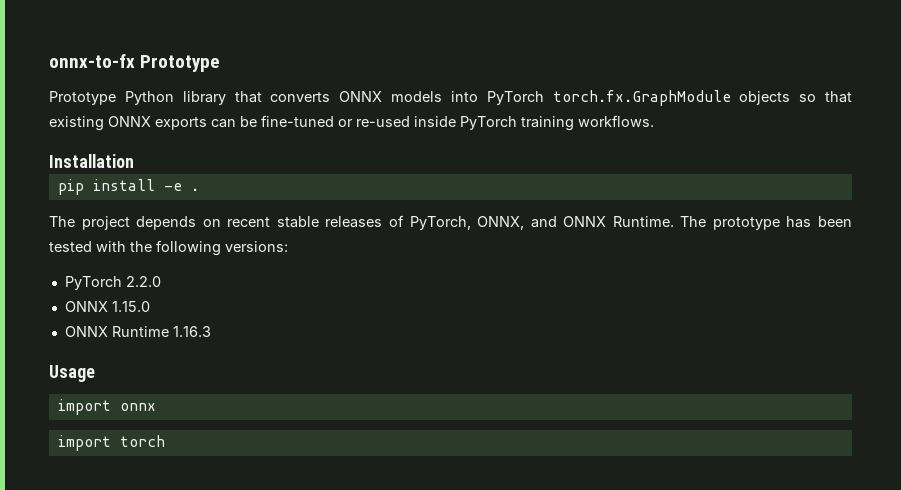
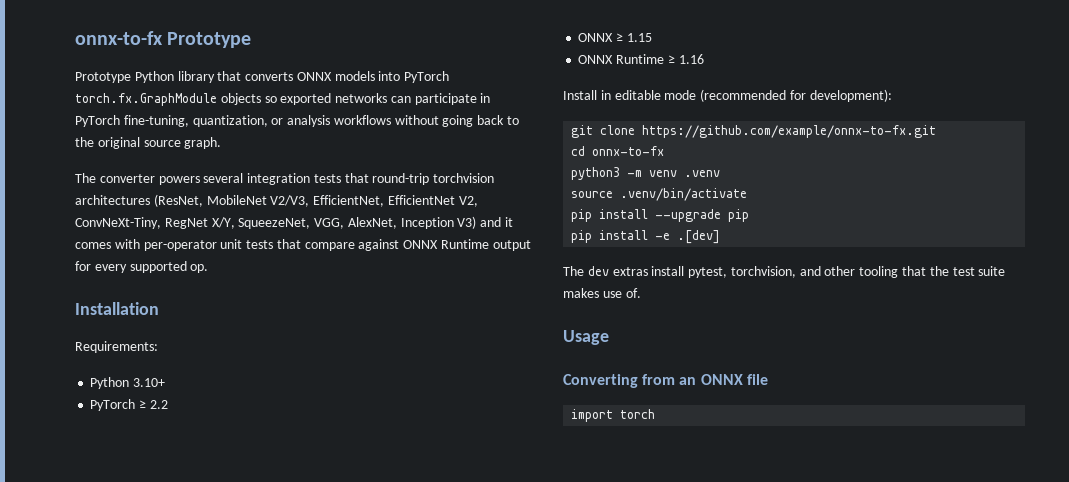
- Prototype Python library that converts ONNX models into PyTorch torch.fx.GraphModule objects so that existing ONNX exports can be fine-tuned or re-used inside PyTorch training workflows.
+ Prototype Python library that converts ONNX models into PyTorch torch.fx.GraphModule objects so exported networks can participate in PyTorch fine-tuning, quantization, or analysis workflows without going back to the original source graph.
+ The converter powers several integration tests that round-trip torchvision architectures (ResNet, MobileNet V2/V3, EfficientNet, EfficientNet V2, ConvNeXt-Tiny, RegNet X/Y, SqueezeNet, VGG, AlexNet, Inception V3) and it comes with per-operator unit tests that compare against ONNX Runtime output for every supported op.
  Installation
+ Requirements:
+ Python 3.10+
+ PyTorch ≥ 2.2
+ ONNX ≥ 1.15
+ ONNX Runtime ≥ 1.16
+ Install in editable mode (recommended for development):
+ git clone https://github.com/example/onnx-to-fx.git
+ cd onnx-to-fx
+ python3 -m venv .venv
+ source .venv/bin/activate
+ pip install --upgrade pip
- pip install -e .
- The project depends on recent stable releases of PyTorch, ONNX, and ONNX Runtime. The prototype has been tested with the following versions:
- PyTorch 2.2.0
- ONNX 1.15.0
- ONNX Runtime 1.16.3
+ pip install -e .[dev]
+ The dev extras install pytest, torchvision, and other tooling that the test suite makes use of.
  Usage
- import onnx
+ Converting from an ONNX file

